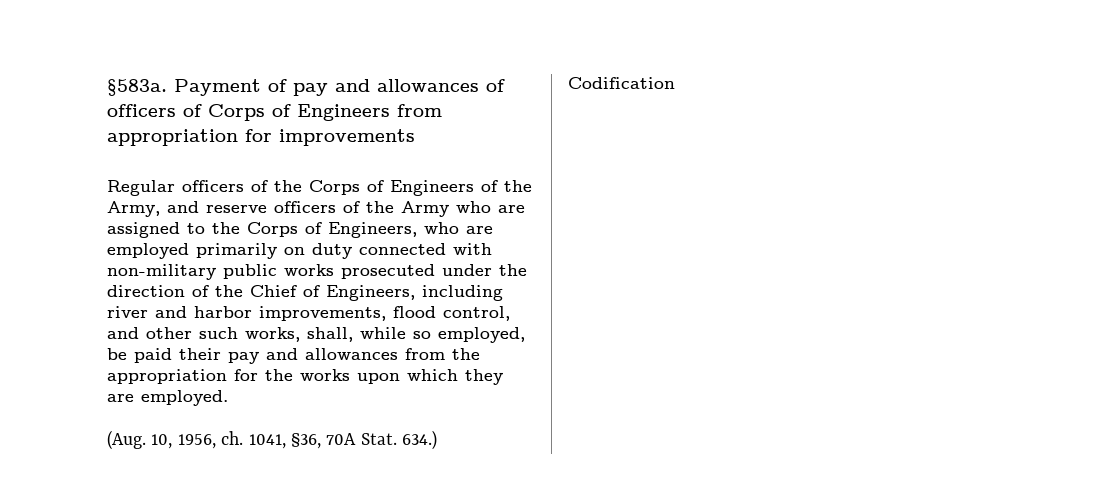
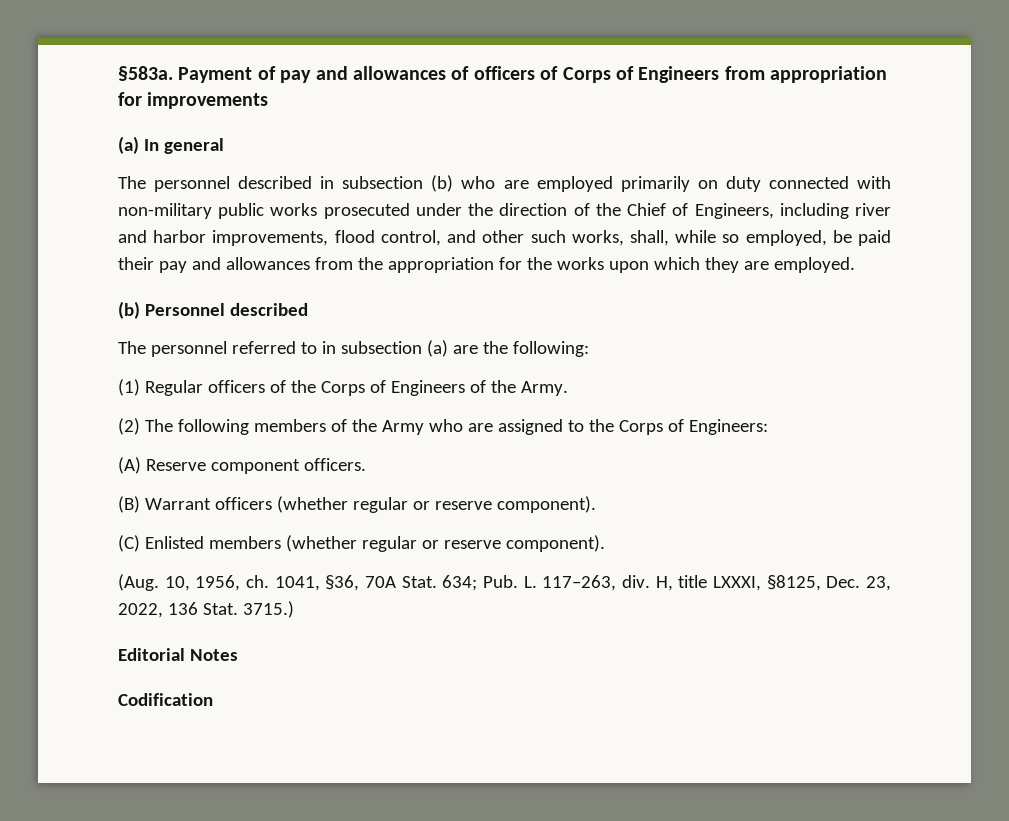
- Regular officers of the Corps of Engineers of the Army, and reserve officers of the Army who are assigned to the Corps of Engineers, who are employed primarily on duty connected with non-military public works prosecuted under the direction of the Chief of Engineers, including river and harbor improvements, flood control, and other such works, shall, while so employed, be paid their pay and allowances from the appropriation for the works upon which they are employed.
+ (a) In general
+ The personnel described in subsection (b) who are employed primarily on duty connected with non-military public works prosecuted under the direction of the Chief of Engineers, including river and harbor improvements, flood control, and other such works, shall, while so employed, be paid their pay and allowances from the appropriation for the works upon which they are employed.
+ (b) Personnel described
+ The personnel referred to in subsection (a) are the following:
+ (1) Regular officers of the Corps of Engineers of the Army.
+ (2) The following members of the Army who are assigned to the Corps of Engineers:
+ (A) Reserve component officers.
+ (B) Warrant officers (whether regular or reserve component).
+ (C) Enlisted members (whether regular or reserve component).
- 634.)
+ 634; Pub. L. 117–263, div. H, title LXXXI, §8125, Dec. 23, 2022, 136 Stat. 3715.)
+ Editorial Notes

